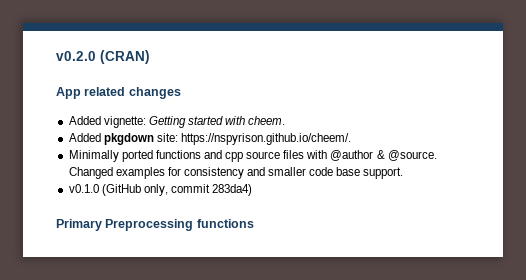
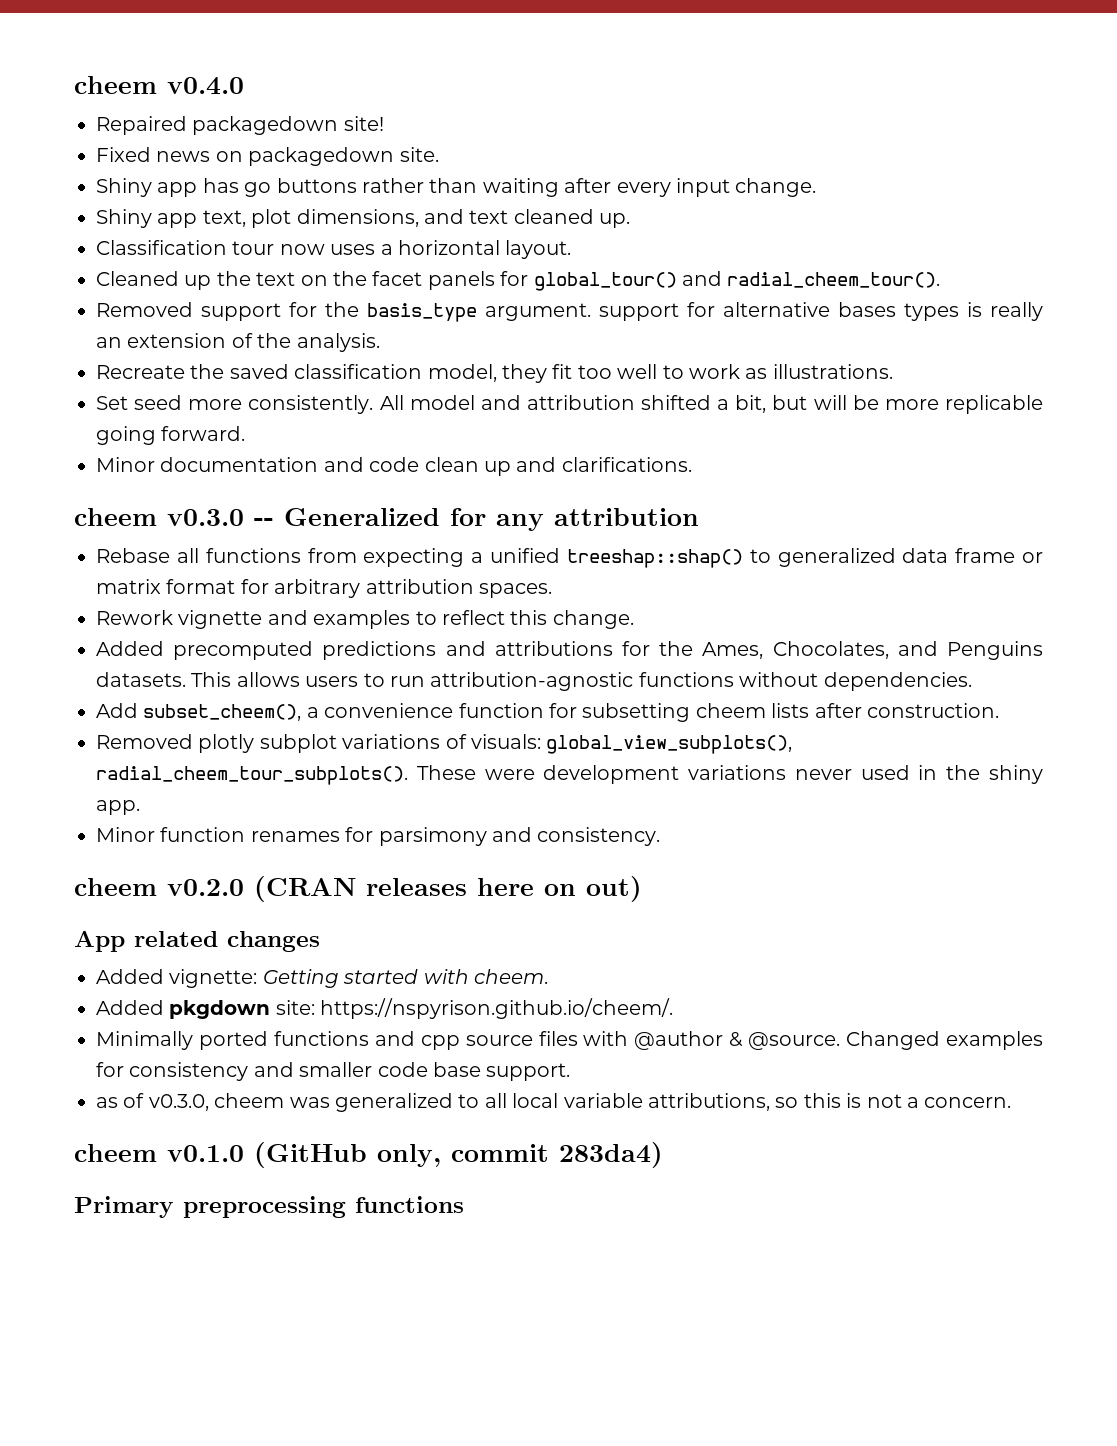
- v0.2.0 (CRAN)
+ cheem v0.4.0
+ Repaired packagedown site!
+ Fixed news on packagedown site.
+ Shiny app has go buttons rather than waiting after every input change.
+ Shiny app text, plot dimensions, and text cleaned up.
+ Classification tour now uses a horizontal layout.
+ Cleaned up the text on the facet panels for global_tour() and radial_cheem_tour().
+ Removed support for the basis_type argument. support for alternative bases types is really an extension of the analysis.
+ Recreate the saved classification model, they fit too well to work as illustrations.
+ Set seed more consistently. All model and attribution shifted a bit, but will be more replicable going forward.
+ Minor documentation and code clean up and clarifications.
+ cheem v0.3.0 -- Generalized for any attribution
+ Rebase all functions from expecting a unified treeshap::shap() to generalized data frame or matrix format for arbitrary attribution spaces.
+ Rework vignette and examples to reflect this change.
+ Added precomputed predictions and attributions for the Ames, Chocolates, and Penguins datasets. This allows users to run attribution-agnostic functions without dependencies.
+ Add subset_cheem(), a convenience function for subsetting cheem lists after construction.
+ Removed plotly subplot variations of visuals: global_view_subplots(), radial_cheem_tour_subplots(). These were development variations never used in the shiny app.
+ Minor function renames for parsimony and consistency.
+ cheem v0.2.0 (CRAN releases here on out)
- v0.1.0 (GitHub only, commit 283da4)
+ as of v0.3.0, cheem was generalized to all local variable attributions, so this is not a concern.
+ cheem v0.1.0 (GitHub only, commit 283da4)
- Primary Preprocessing functions
+ Primary preprocessing functions

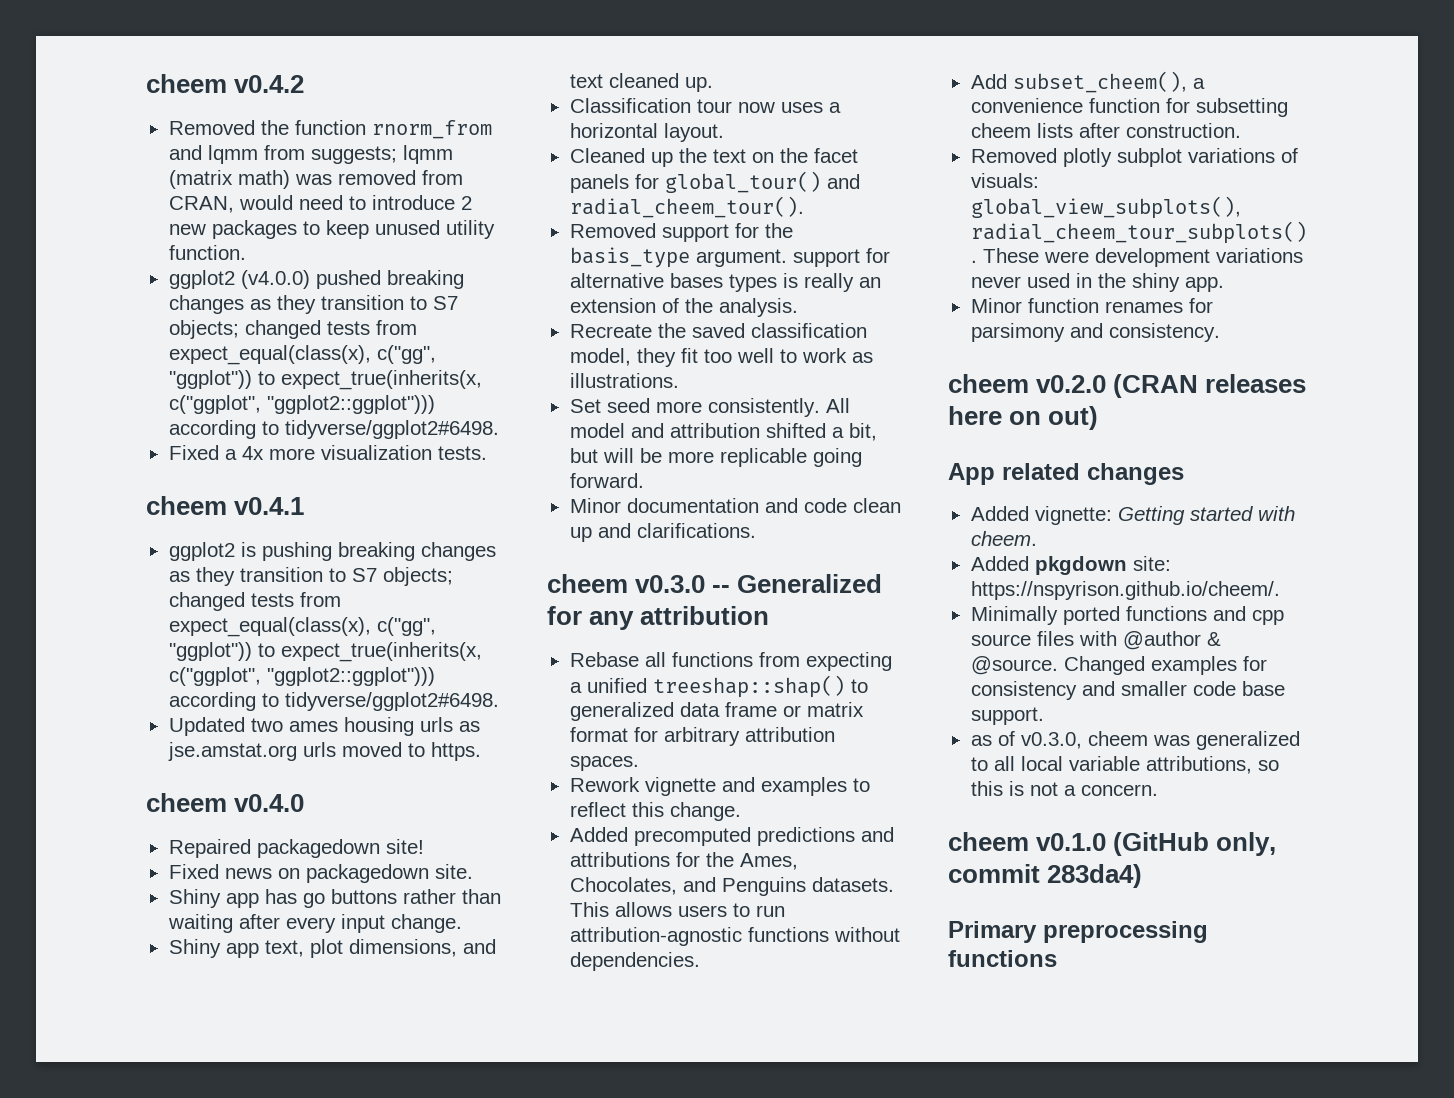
+ cheem v0.4.2
+ Removed the function rnorm_from and lqmm from suggests; lqmm (matrix math) was removed from CRAN, would need to introduce 2 new packages to keep unused utility function.
+ ggplot2 (v4.0.0) pushed breaking changes as they transition to S7 objects; changed tests from expect_equal(class(x), c("gg", "ggplot")) to expect_true(inherits(x, c("ggplot", "ggplot2::ggplot"))) according to tidyverse/ggplot2#6498.
+ Fixed a 4x more visualization tests.
+ cheem v0.4.1
+ ggplot2 is pushing breaking changes as they transition to S7 objects; changed tests from expect_equal(class(x), c("gg", "ggplot")) to expect_true(inherits(x, c("ggplot", "ggplot2::ggplot"))) according to tidyverse/ggplot2#6498.
+ Updated two ames housing urls as jse.amstat.org urls moved to https.

